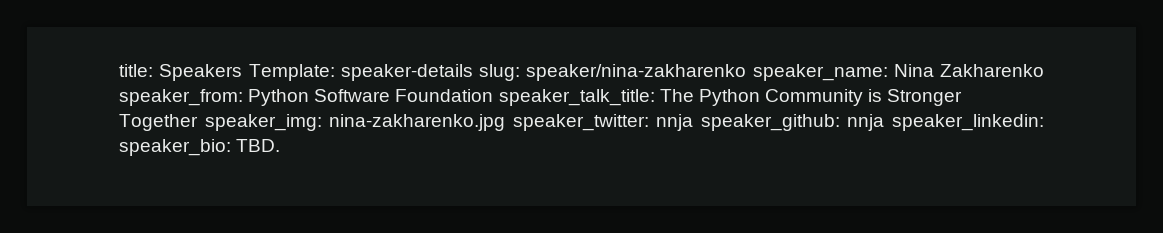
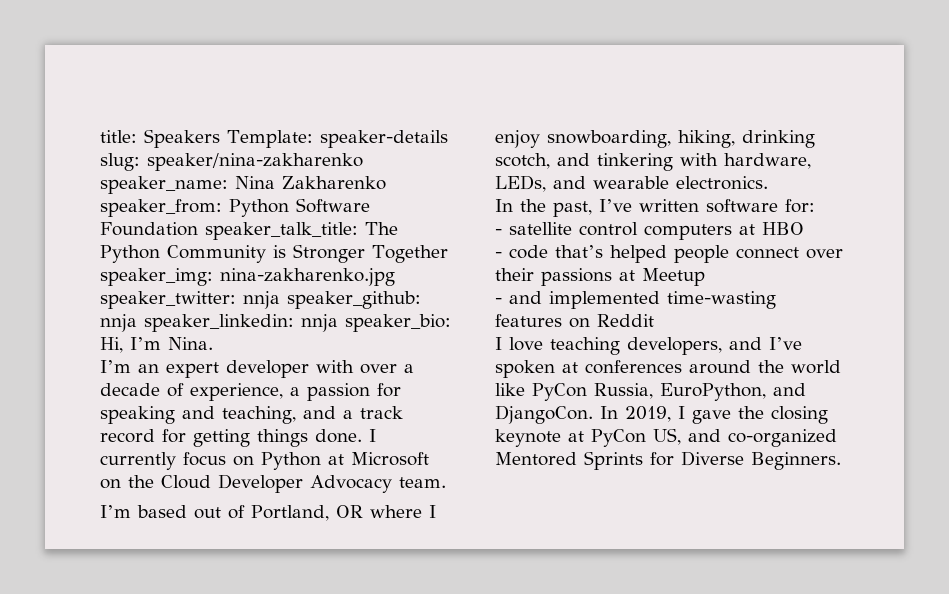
- title: Speakers Template: speaker-details slug: speaker/nina-zakharenko speaker_name: Nina Zakharenko speaker_from: Python Software Foundation speaker_talk_title: The Python Community is Stronger Together speaker_img: nina-zakharenko.jpg speaker_twitter: nnja speaker_github: nnja speaker_linkedin: speaker_bio: TBD.
+ title: Speakers Template: speaker-details slug: speaker/nina-zakharenko speaker_name: Nina Zakharenko speaker_from: Python Software Foundation speaker_talk_title: The Python Community is Stronger Together speaker_img: nina-zakharenko.jpg speaker_twitter: nnja speaker_github: nnja speaker_linkedin: nnja speaker_bio: Hi, I’m Nina.
+ I’m an expert developer with over a decade of experience, a passion for speaking and teaching, and a track record for getting things done. I currently focus on Python at Microsoft on the Cloud Developer Advocacy team.
+ I’m based out of Portland, OR where I enjoy snowboarding, hiking, drinking scotch, and tinkering with hardware, LEDs, and wearable electronics.
+ In the past, I’ve written software for:
+ - satellite control computers at HBO
+ - code that’s helped people connect over their passions at Meetup
+ - and implemented time-wasting features on Reddit
+ I love teaching developers, and I’ve spoken at conferences around the world like PyCon Russia, EuroPython, and DjangoCon. In 2019, I gave the closing keynote at PyCon US, and co-organized Mentored Sprints for Diverse Beginners.

